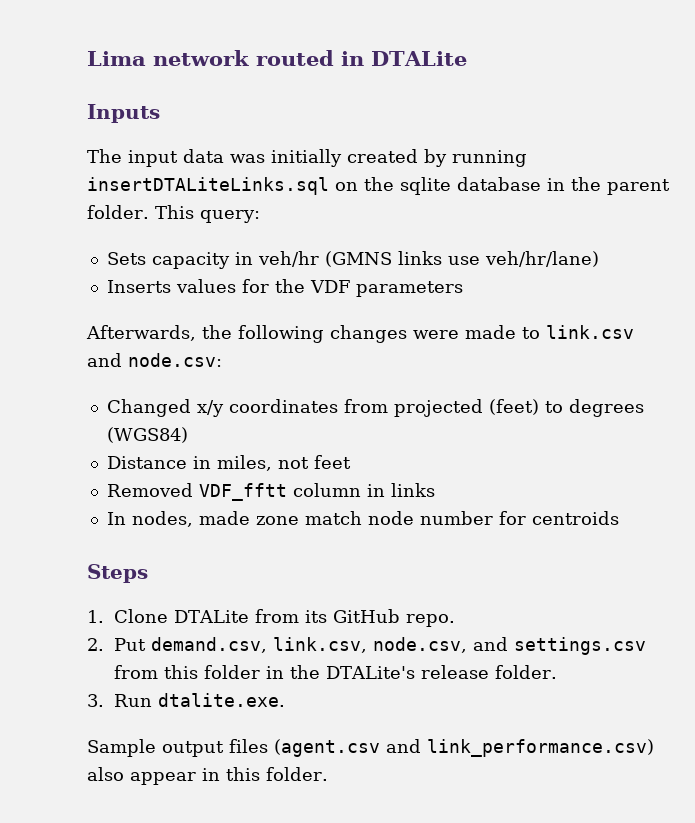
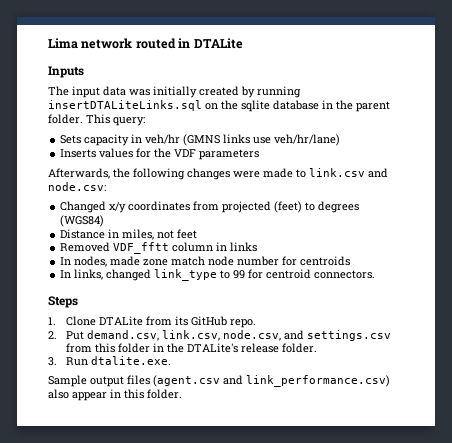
+ In links, changed link_type to 99 for centroid connectors.

